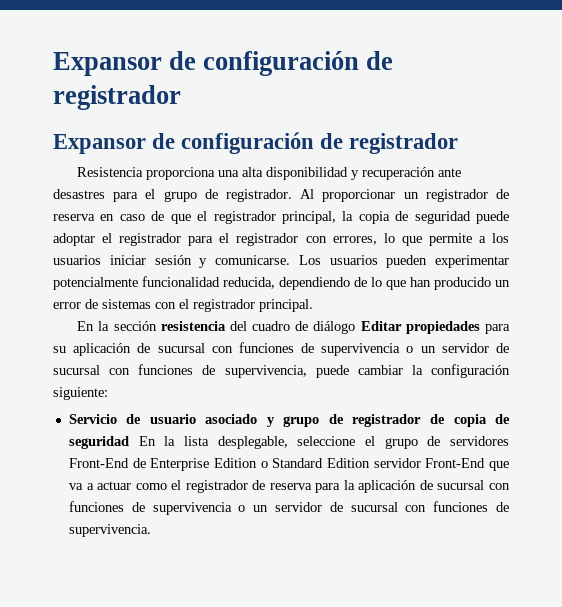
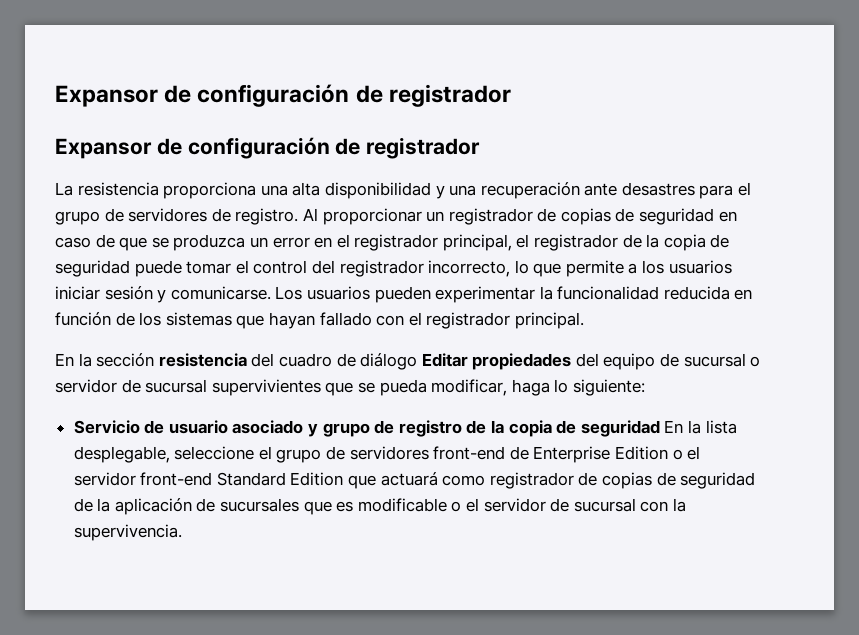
- Resistencia proporciona una alta disponibilidad y recuperación ante desastres para el grupo de registrador.
+ La resistencia proporciona una alta disponibilidad y una recuperación ante desastres para el grupo de servidores de registro.
- Al proporcionar un registrador de reserva en caso de que el registrador principal, la copia de seguridad puede adoptar el registrador para el registrador con errores, lo que permite a los usuarios iniciar sesión y comunicarse.
+ Al proporcionar un registrador de copias de seguridad en caso de que se produzca un error en el registrador principal, el registrador de la copia de seguridad puede tomar el control del registrador incorrecto, lo que permite a los usuarios iniciar sesión y comunicarse.
- Los usuarios pueden experimentar potencialmente funcionalidad reducida, dependiendo de lo que han producido un error de sistemas con el registrador principal.
+ Los usuarios pueden experimentar la funcionalidad reducida en función de los sistemas que hayan fallado con el registrador principal.
- En la sección resistencia del cuadro de diálogo Editar propiedades para su aplicación de sucursal con funciones de supervivencia o un servidor de sucursal con funciones de supervivencia, puede cambiar la configuración siguiente:
+ En la sección resistencia del cuadro de diálogo Editar propiedades del equipo de sucursal o servidor de sucursal supervivientes que se pueda modificar, haga lo siguiente:
- Servicio de usuario asociado y grupo de registrador de copia de seguridad En la lista desplegable, seleccione el grupo de servidores Front-End de Enterprise Edition o Standard Edition servidor Front-End que va a actuar como el registrador de reserva para la aplicación de sucursal con funciones de supervivencia o un servidor de sucursal con funciones de supervivencia.
+ Servicio de usuario asociado y grupo de registro de la copia de seguridad En la lista desplegable, seleccione el grupo de servidores front-end de Enterprise Edition o el servidor front-end Standard Edition que actuará como registrador de copias de seguridad de la aplicación de sucursales que es modificable o el servidor de sucursal con la supervivencia.

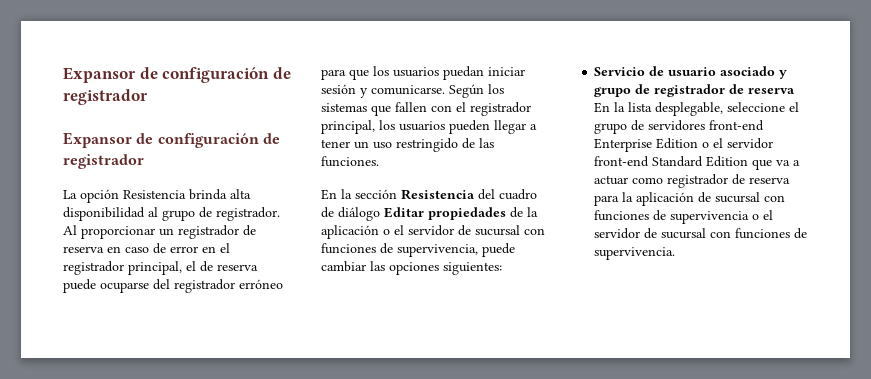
- La resistencia proporciona una alta disponibilidad y una recuperación ante desastres para el grupo de servidores de registro.
+ La opción Resistencia brinda alta disponibilidad al grupo de registrador.
- Al proporcionar un registrador de copias de seguridad en caso de que se produzca un error en el registrador principal, el registrador de la copia de seguridad puede tomar el control del registrador incorrecto, lo que permite a los usuarios iniciar sesión y comunicarse.
+ Al proporcionar un registrador de reserva en caso de error en el registrador principal, el de reserva puede ocuparse del registrador erróneo para que los usuarios puedan iniciar sesión y comunicarse.
- Los usuarios pueden experimentar la funcionalidad reducida en función de los sistemas que hayan fallado con el registrador principal.
+ Según los sistemas que fallen con el registrador principal, los usuarios pueden llegar a tener un uso restringido de las funciones.
- En la sección resistencia del cuadro de diálogo Editar propiedades del equipo de sucursal o servidor de sucursal supervivientes que se pueda modificar, haga lo siguiente:
+ En la sección Resistencia del cuadro de diálogo Editar propiedades de la aplicación o el servidor de sucursal con funciones de supervivencia, puede cambiar las opciones siguientes:
- Servicio de usuario asociado y grupo de registro de la copia de seguridad En la lista desplegable, seleccione el grupo de servidores front-end de Enterprise Edition o el servidor front-end Standard Edition que actuará como registrador de copias de seguridad de la aplicación de sucursales que es modificable o el servidor de sucursal con la supervivencia.
+ Servicio de usuario asociado y grupo de registrador de reserva En la lista desplegable, seleccione el grupo de servidores front-end Enterprise Edition o el servidor front-end Standard Edition que va a actuar como registrador de reserva para la aplicación de sucursal con funciones de supervivencia o el servidor de sucursal con funciones de supervivencia.

